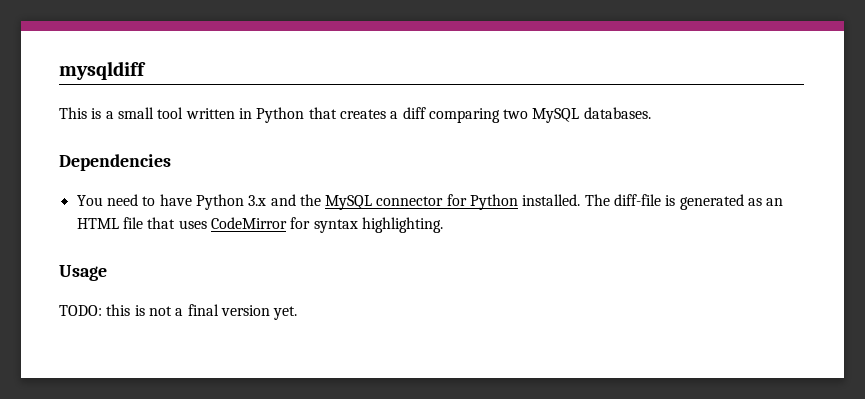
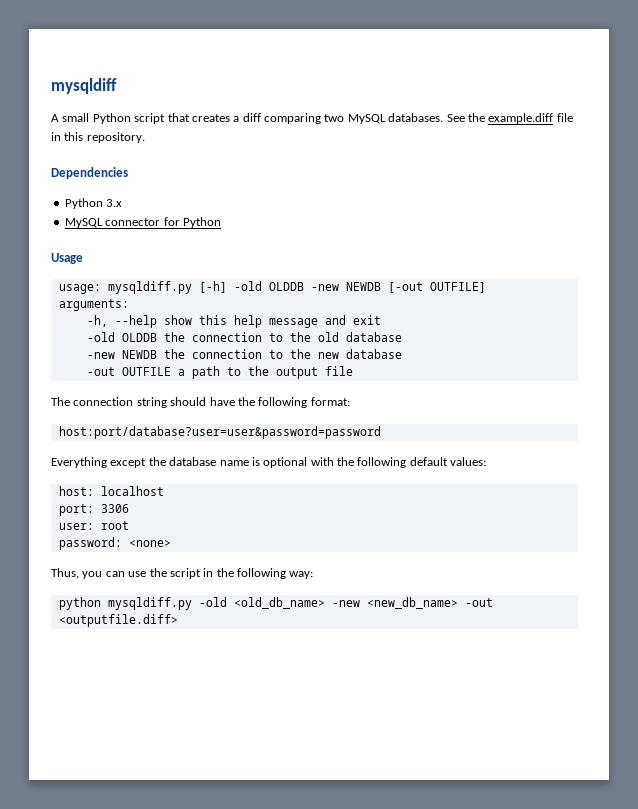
- This is a small tool written in Python that creates a diff comparing two MySQL databases.
+ A small Python script that creates a diff comparing two MySQL databases. See the example.diff file in this repository.
  Dependencies
- You need to have Python 3.x and the MySQL connector for Python installed. The diff-file is generated as an HTML file that uses CodeMirror for syntax highlighting.
+ Python 3.x
+ MySQL connector for Python
  Usage
- TODO: this is not a final version yet.
+ usage: mysqldiff.py [-h] -old OLDDB -new NEWDB [-out OUTFILE]
+ arguments:
+ -h, --help show this help message and exit
+ -old OLDDB the connection to the old database
+ -new NEWDB the connection to the new database
+ -out OUTFILE a path to the output file
+ The connection string should have the following format:
+ host:port/database?user=user&password=password
+ Everything except the database name is optional with the following default values:
+ host: localhost
+ port: 3306
+ user: root
+ password: <none>
+ Thus, you can use the script in the following way:
+ python mysqldiff.py -old <old_db_name> -new <new_db_name> -out <outputfile.diff>

